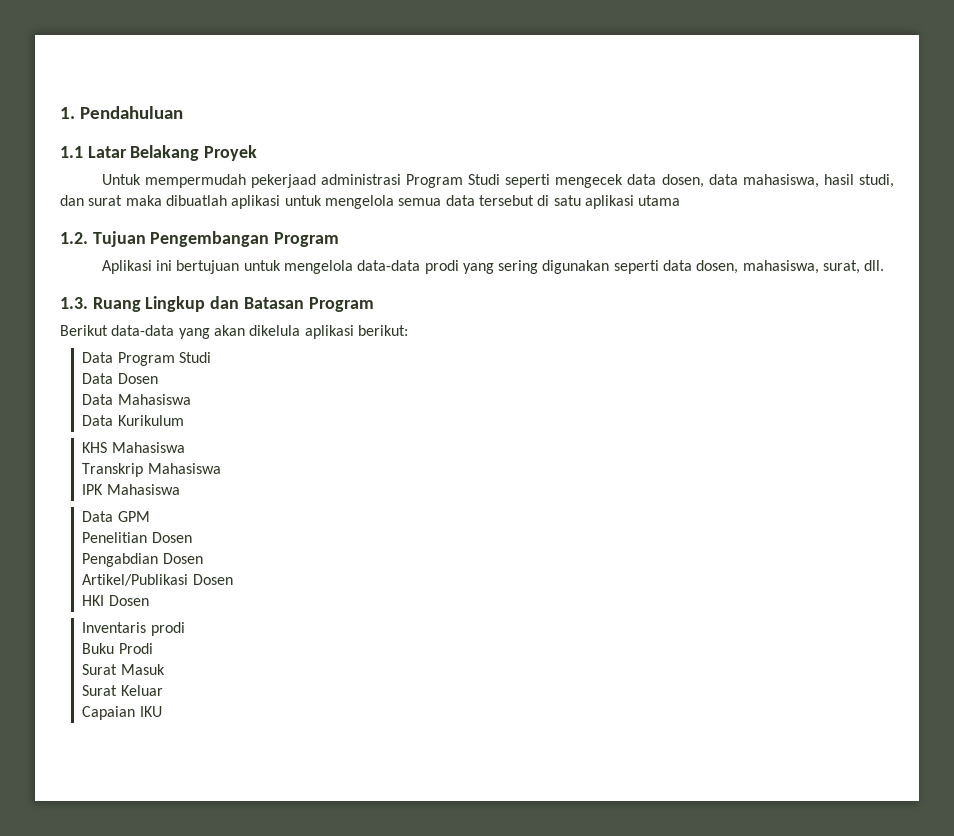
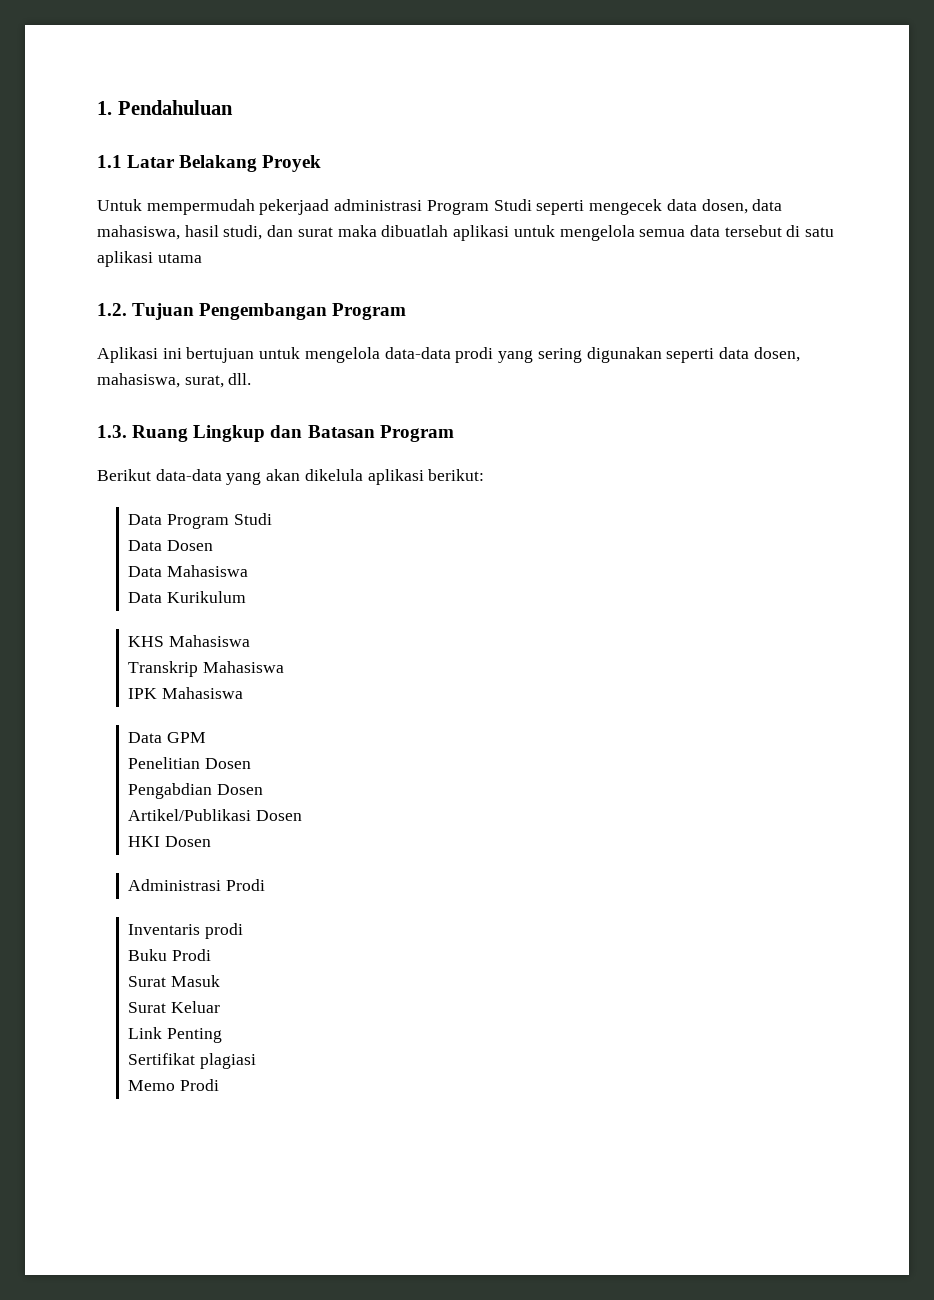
+ Administrasi Prodi
- Capaian IKU
+ Link Penting
+ Sertifikat plagiasi
+ Memo Prodi

